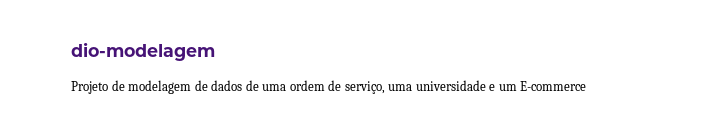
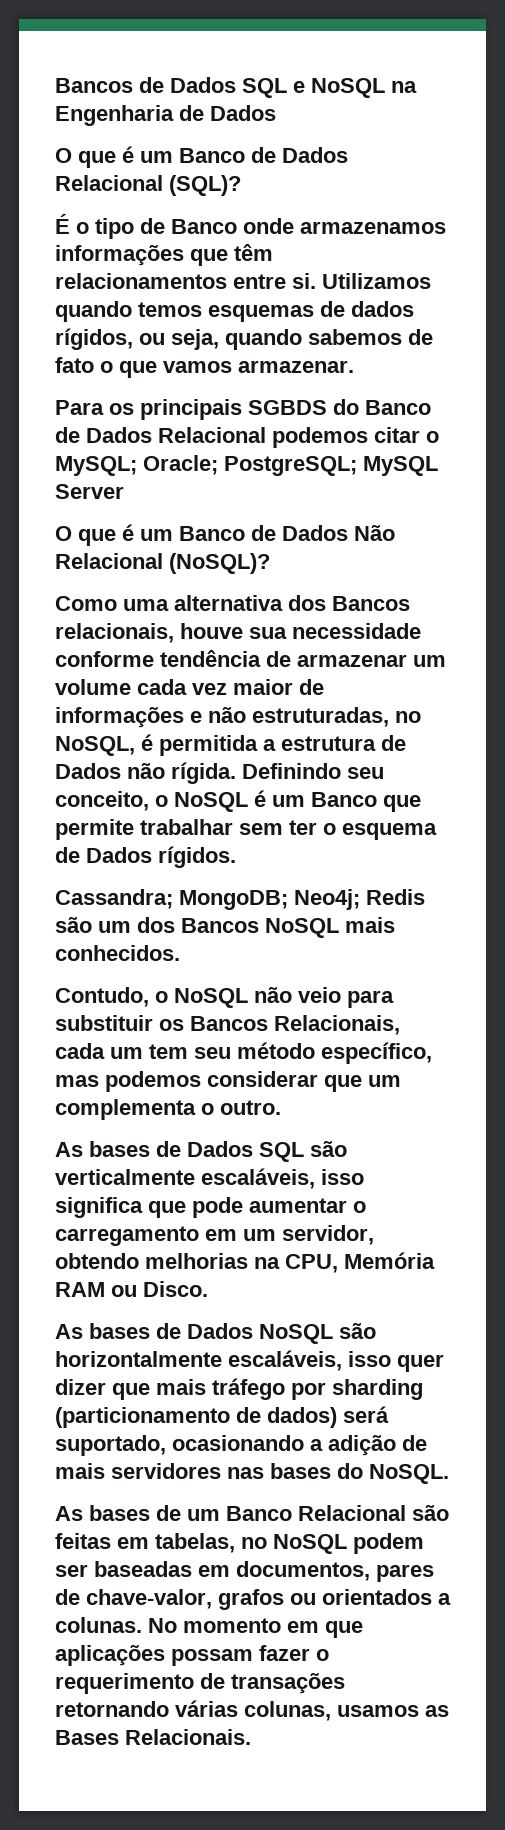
- dio-modelagem
- Projeto de modelagem de dados de uma ordem de serviço, uma universidade e um E-commerce
+ Bancos de Dados SQL e NoSQL na Engenharia de Dados
+ O que é um Banco de Dados Relacional (SQL)?
+ É o tipo de Banco onde armazenamos informações que têm relacionamentos entre si. Utilizamos quando temos esquemas de dados rígidos, ou seja, quando sabemos de fato o que vamos armazenar.
+ Para os principais SGBDS do Banco de Dados Relacional podemos citar o MySQL; Oracle; PostgreSQL; MySQL Server
+ O que é um Banco de Dados Não Relacional (NoSQL)?
+ Como uma alternativa dos Bancos relacionais, houve sua necessidade conforme tendência de armazenar um volume cada vez maior de informações e não estruturadas, no NoSQL, é permitida a estrutura de Dados não rígida. Definindo seu conceito, o NoSQL é um Banco que permite trabalhar sem ter o esquema de Dados rígidos.
+ Cassandra; MongoDB; Neo4j; Redis são um dos Bancos NoSQL mais conhecidos.
+ Contudo, o NoSQL não veio para substituir os Bancos Relacionais, cada um tem seu método específico, mas podemos considerar que um complementa o outro.
+ As bases de Dados SQL são verticalmente escaláveis, isso significa que pode aumentar o carregamento em um servidor, obtendo melhorias na CPU, Memória RAM ou Disco.
+ As bases de Dados NoSQL são horizontalmente escaláveis, isso quer dizer que mais tráfego por sharding (particionamento de dados) será suportado, ocasionando a adição de mais servidores nas bases do NoSQL.
+ As bases de um Banco Relacional são feitas em tabelas, no NoSQL podem ser baseadas em documentos, pares de chave-valor, grafos ou orientados a colunas. No momento em que aplicações possam fazer o requerimento de transações retornando várias colunas, usamos as Bases Relacionais.

